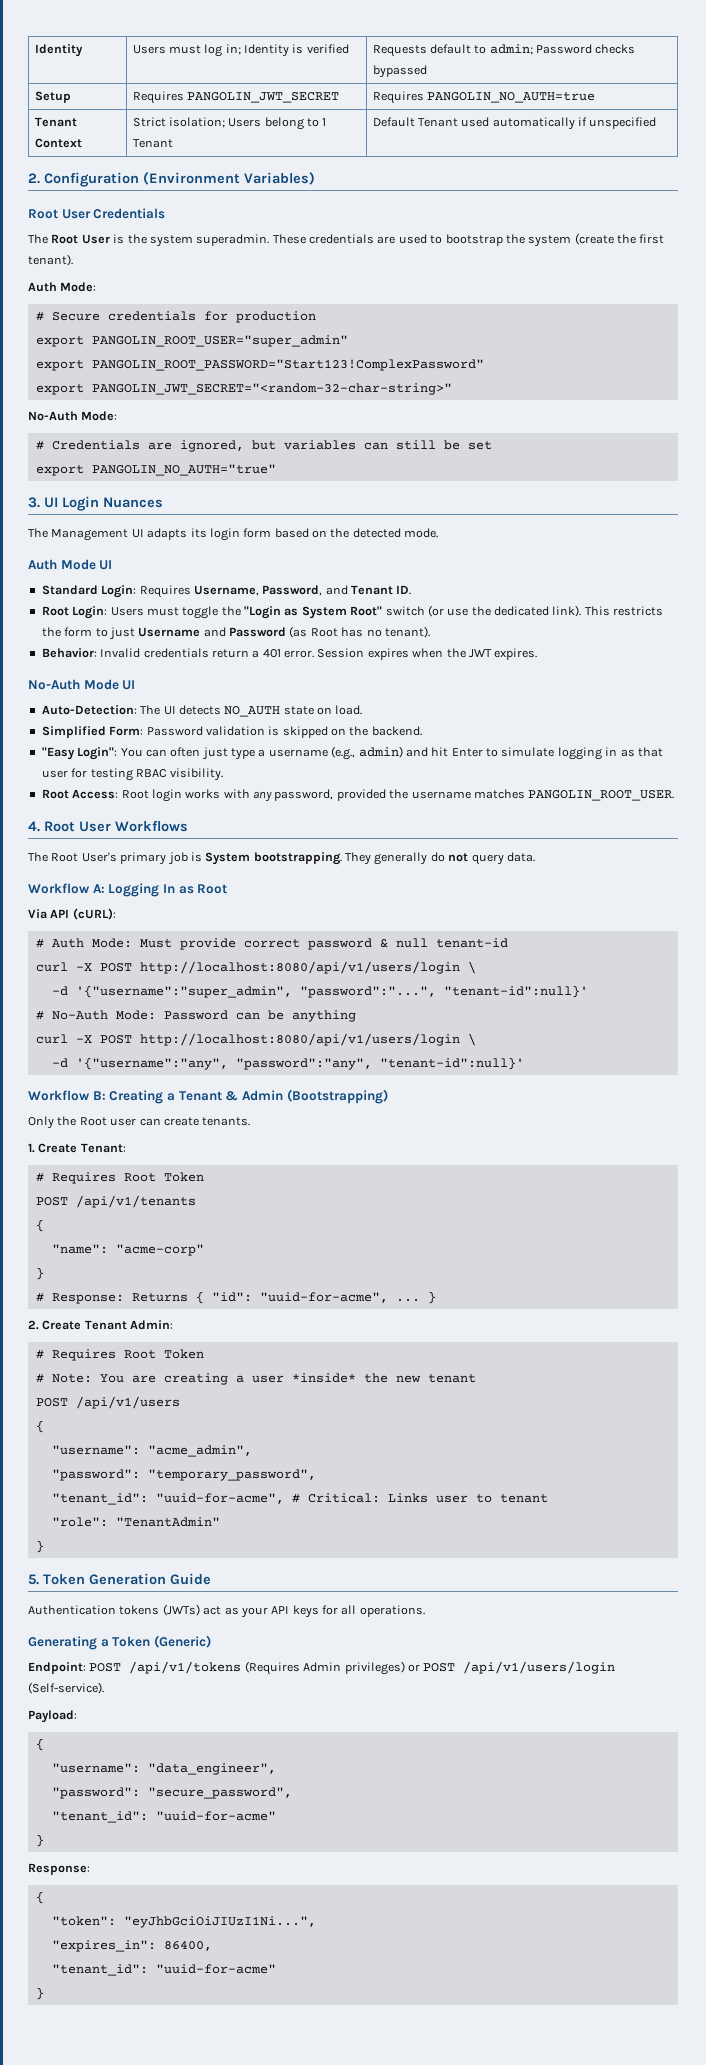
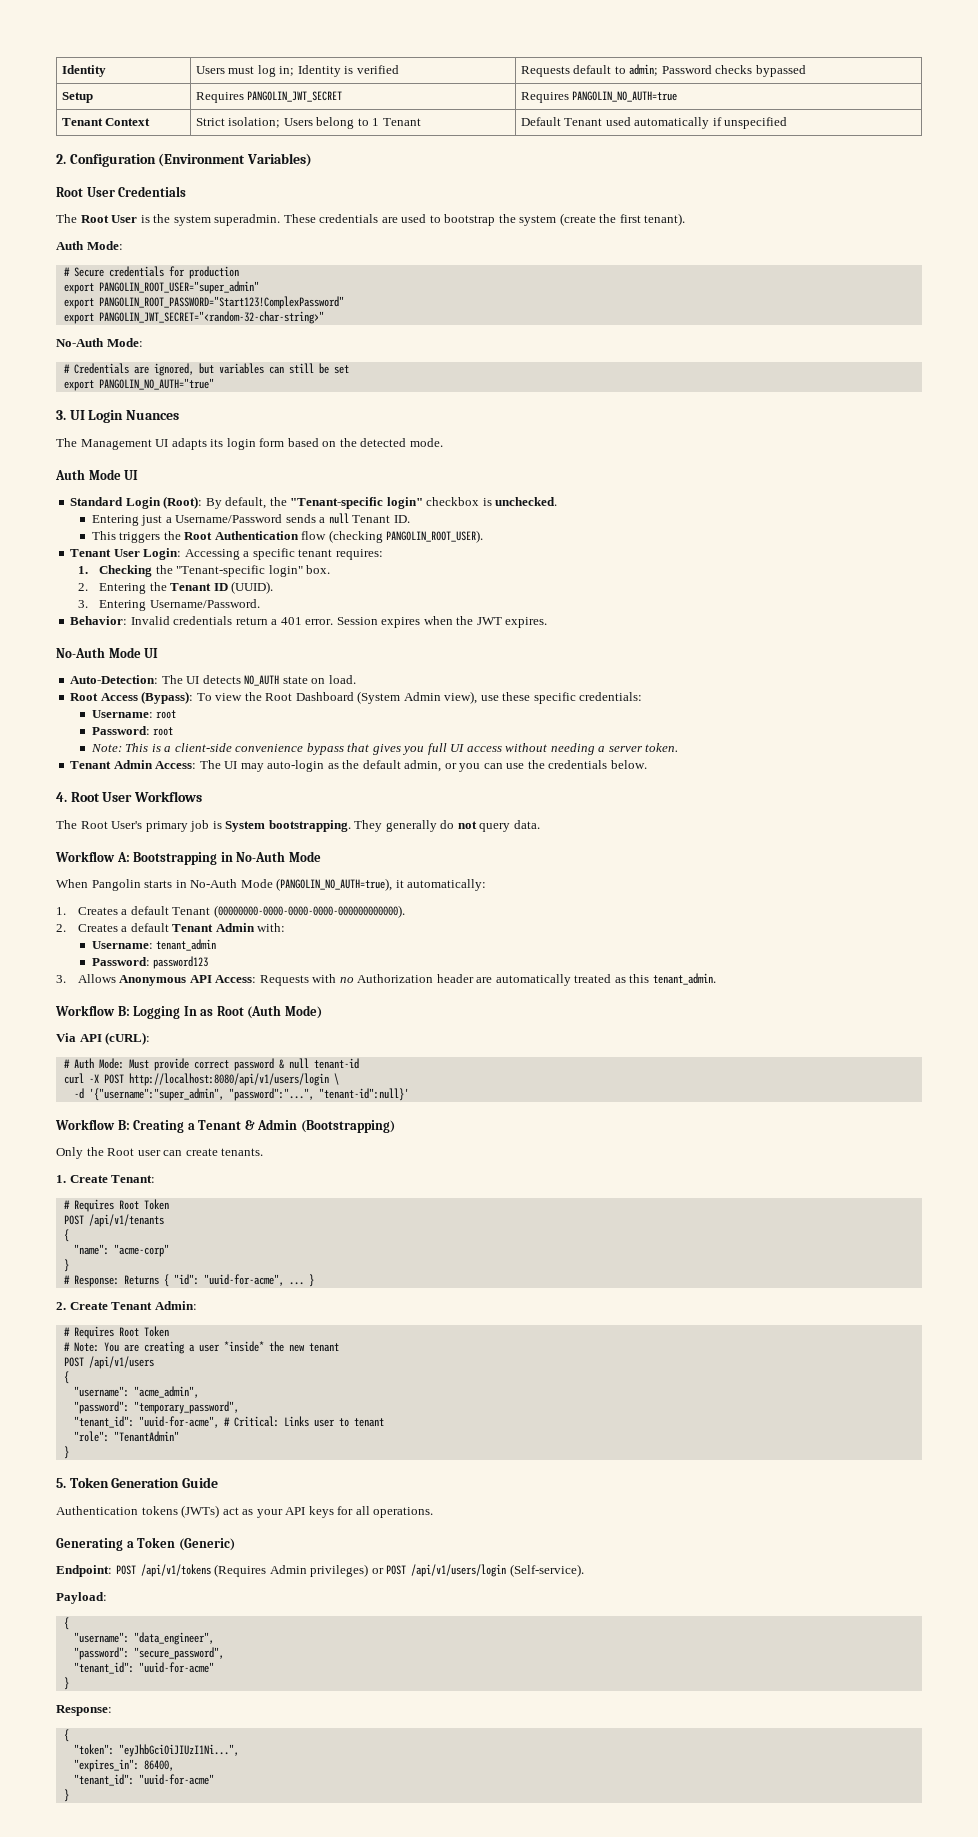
- Standard Login: Requires Username, Password, and Tenant ID.
- Root Login: Users must toggle the "Login as System Root" switch (or use the dedicated link). This restricts the form to just Username and Password (as Root has no tenant).
+ Standard Login (Root): By default, the "Tenant-specific login" checkbox is unchecked.
+ Entering just a Username/Password sends a null Tenant ID.
+ This triggers the Root Authentication flow (checking PANGOLIN_ROOT_USER).
+ Tenant User Login: Accessing a specific tenant requires:
+ 1. Checking the "Tenant-specific login" box.
+ 2. Entering the Tenant ID (UUID).
+ 3. Entering Username/Password.
- Simplified Form: Password validation is skipped on the backend.
- "Easy Login": You can often just type a username (e.g., admin) and hit Enter to simulate logging in as that user for testing RBAC visibility.
- Root Access: Root login works with any password, provided the username matches PANGOLIN_ROOT_USER.
+ Root Access (Bypass): To view the Root Dashboard (System Admin view), use these specific credentials:
+ Username: root
+ Password: root
+ Note: This is a client-side convenience bypass that gives you full UI access without needing a server token.
+ Tenant Admin Access: The UI may auto-login as the default admin, or you can use the credentials below.
- Workflow A: Logging In as Root
+ Workflow A: Bootstrapping in No-Auth Mode
+ When Pangolin starts in No-Auth Mode (PANGOLIN_NO_AUTH=true), it automatically:
+ 1. Creates a default Tenant (00000000-0000-0000-0000-000000000000).
+ 2. Creates a default Tenant Admin with:
+ Username: tenant_admin
+ Password: password123
+ 3. Allows Anonymous API Access: Requests with no Authorization header are automatically treated as this tenant_admin.
+ Workflow B: Logging In as Root (Auth Mode)
- # No-Auth Mode: Password can be anything
- curl -X POST http://localhost:8080/api/v1/users/login \
- -d '{"username":"any", "password":"any", "tenant-id":null}'

